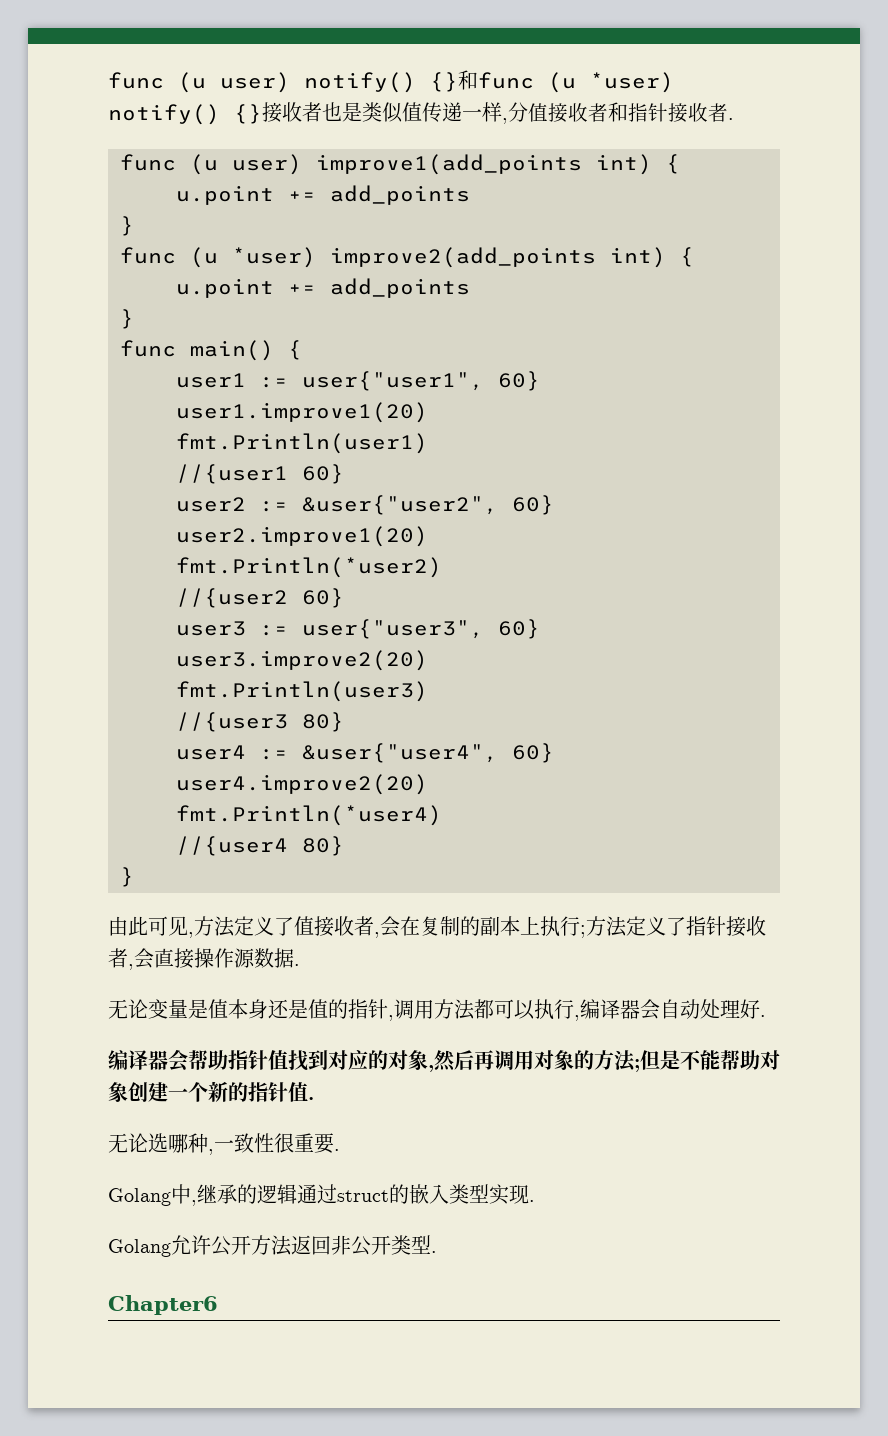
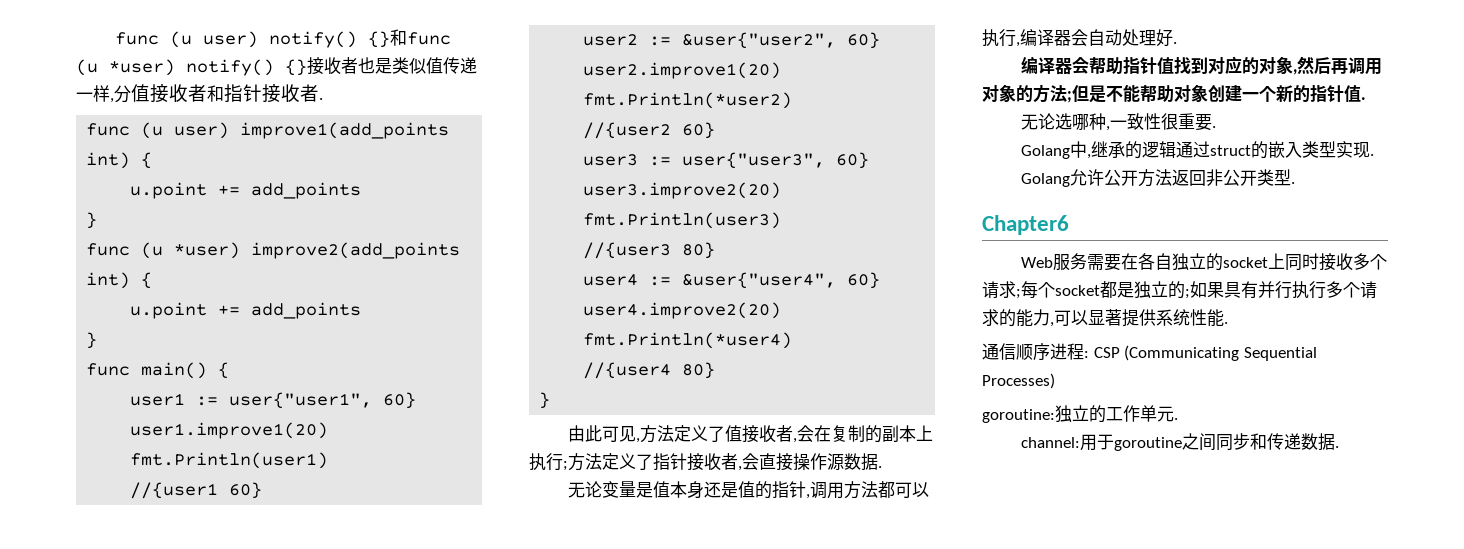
+ Web服务需要在各自独立的socket上同时接收多个请求;每个socket都是独立的;如果具有并行执行多个请求的能力,可以显著提供系统性能.
+ 通信顺序进程: CSP (Communicating Sequential Processes)
+ goroutine:独立的工作单元.
+ channel:用于goroutine之间同步和传递数据.

